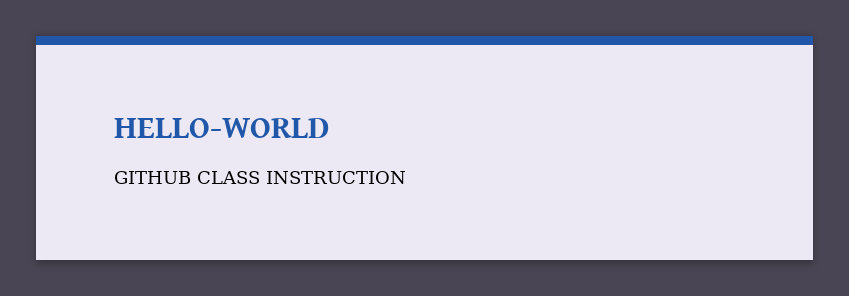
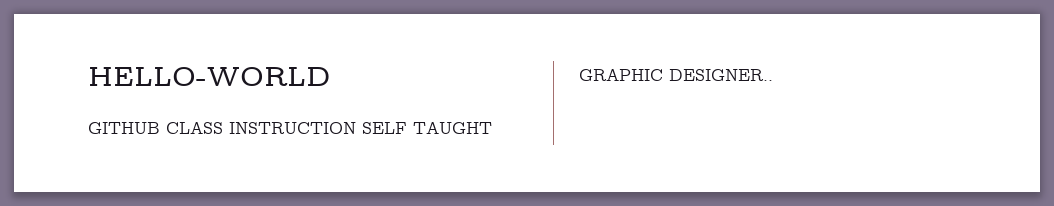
- GITHUB CLASS INSTRUCTION
+ GITHUB CLASS INSTRUCTION SELF TAUGHT GRAPHIC DESIGNER..

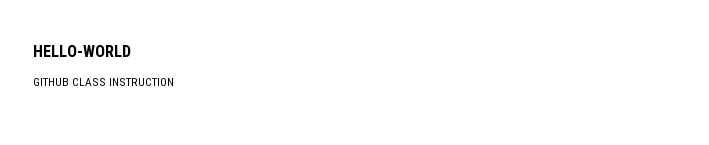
- GITHUB CLASS INSTRUCTION SELF TAUGHT GRAPHIC DESIGNER..
+ GITHUB CLASS INSTRUCTION

